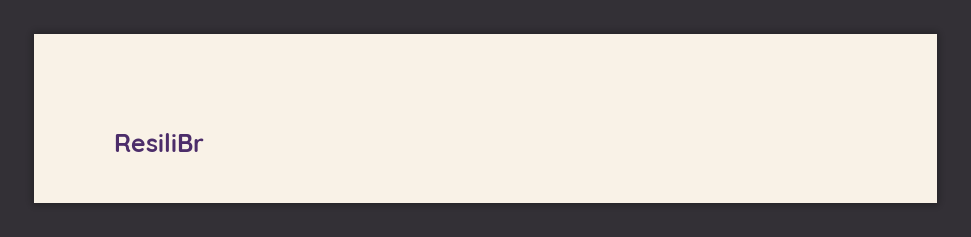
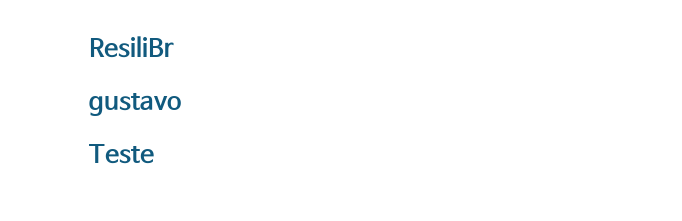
+ gustavo
+ Teste

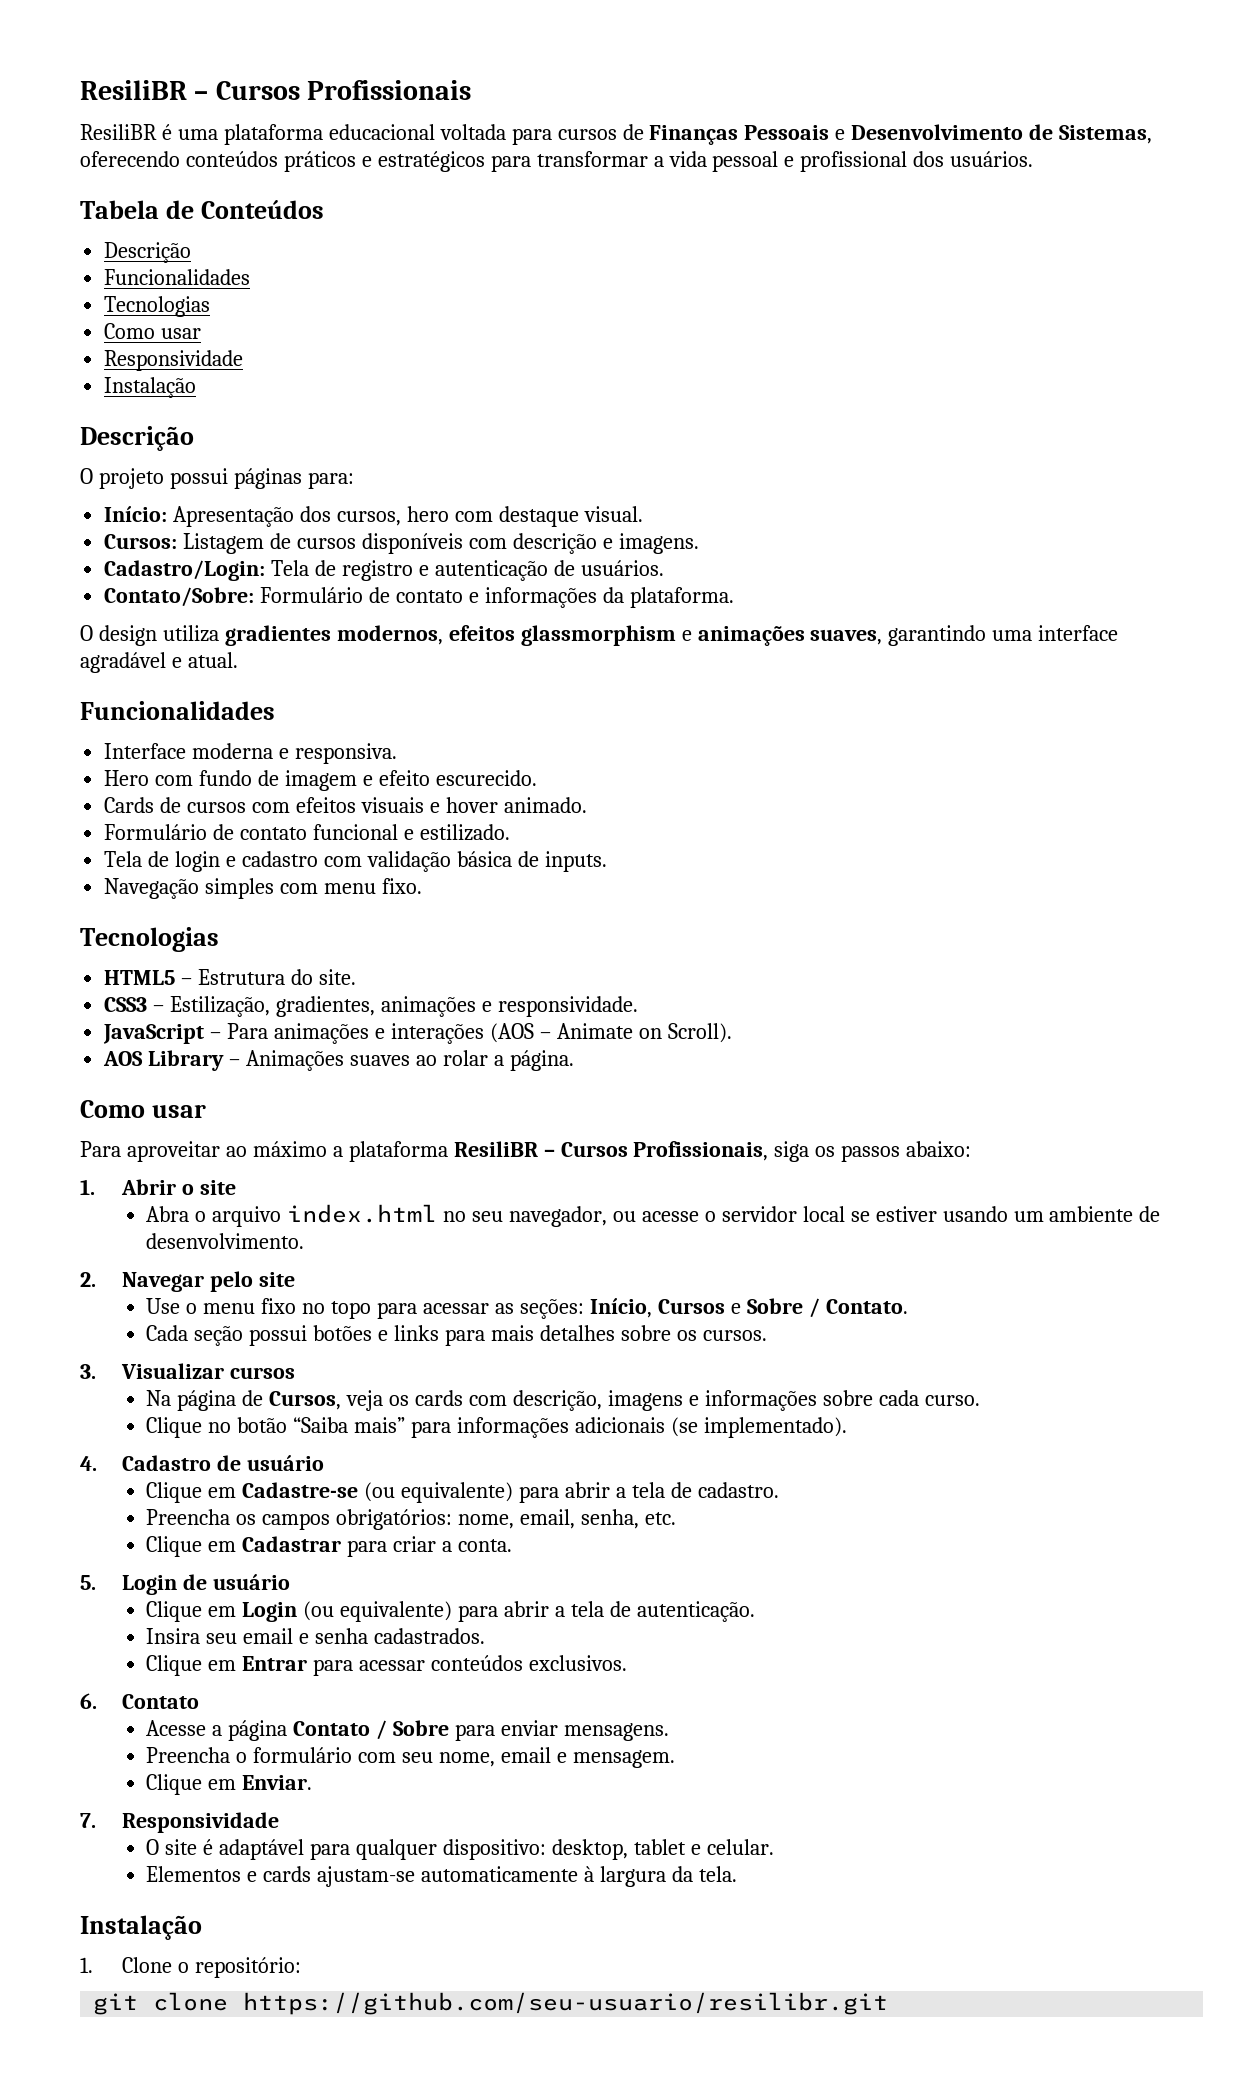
- ResiliBr
- gustavo
- Teste
+ ResiliBR – Cursos Profissionais
+ ResiliBR é uma plataforma educacional voltada para cursos de Finanças Pessoais e Desenvolvimento de Sistemas, oferecendo conteúdos práticos e estratégicos para transformar a vida pessoal e profissional dos usuários.
+ Tabela de Conteúdos
+ Descrição
+ Funcionalidades
+ Tecnologias
+ Como usar
+ Responsividade
+ Instalação
+ Descrição
+ O projeto possui páginas para:
+ Início: Apresentação dos cursos, hero com destaque visual.
+ Cursos: Listagem de cursos disponíveis com descrição e imagens.
+ Cadastro/Login: Tela de registro e autenticação de usuários.
+ Contato/Sobre: Formulário de contato e informações da plataforma.
+ O design utiliza gradientes modernos, efeitos glassmorphism e animações suaves, garantindo uma interface agradável e atual.
+ Funcionalidades
+ Interface moderna e responsiva.
+ Hero com fundo de imagem e efeito escurecido.
+ Cards de cursos com efeitos visuais e hover animado.
+ Formulário de contato funcional e estilizado.
+ Tela de login e cadastro com validação básica de inputs.
+ Navegação simples com menu fixo.
+ Tecnologias
+ HTML5 – Estrutura do site.
+ CSS3 – Estilização, gradientes, animações e responsividade.
+ JavaScript – Para animações e interações (AOS – Animate on Scroll).
+ AOS Library – Animações suaves ao rolar a página.
+ Como usar
+ Para aproveitar ao máximo a plataforma ResiliBR – Cursos Profissionais, siga os passos abaixo:
+ 1. Abrir o site
+ Abra o arquivo index.html no seu navegador, ou acesse o servidor local se estiver usando um ambiente de desenvolvimento.
+ 2. Navegar pelo site
+ Use o menu fixo no topo para acessar as seções: Início, Cursos e Sobre / Contato.
+ Cada seção possui botões e links para mais detalhes sobre os cursos.
+ 3. Visualizar cursos
+ Na página de Cursos, veja os cards com descrição, imagens e informações sobre cada curso.
+ Clique no botão “Saiba mais” para informações adicionais (se implementado).
+ 4. Cadastro de usuário
+ Clique em Cadastre-se (ou equivalente) para abrir a tela de cadastro.
+ Preencha os campos obrigatórios: nome, email, senha, etc.
+ Clique em Cadastrar para criar a conta.
+ 5. Login de usuário
+ Clique em Login (ou equivalente) para abrir a tela de autenticação.
+ Insira seu email e senha cadastrados.
+ Clique em Entrar para acessar conteúdos exclusivos.
+ 6. Contato
+ Acesse a página Contato / Sobre para enviar mensagens.
+ Preencha o formulário com seu nome, email e mensagem.
+ Clique em Enviar.
+ 7. Responsividade
+ O site é adaptável para qualquer dispositivo: desktop, tablet e celular.
+ Elementos e cards ajustam-se automaticamente à largura da tela.
+ Instalação
+ 1. Clone o repositório:
+ git clone https://github.com/seu-usuario/resilibr.git

